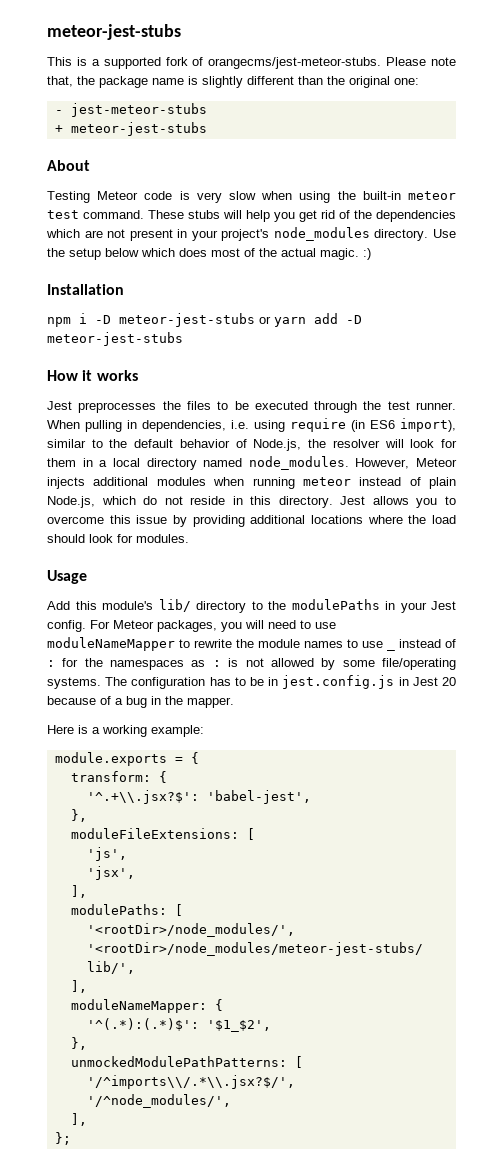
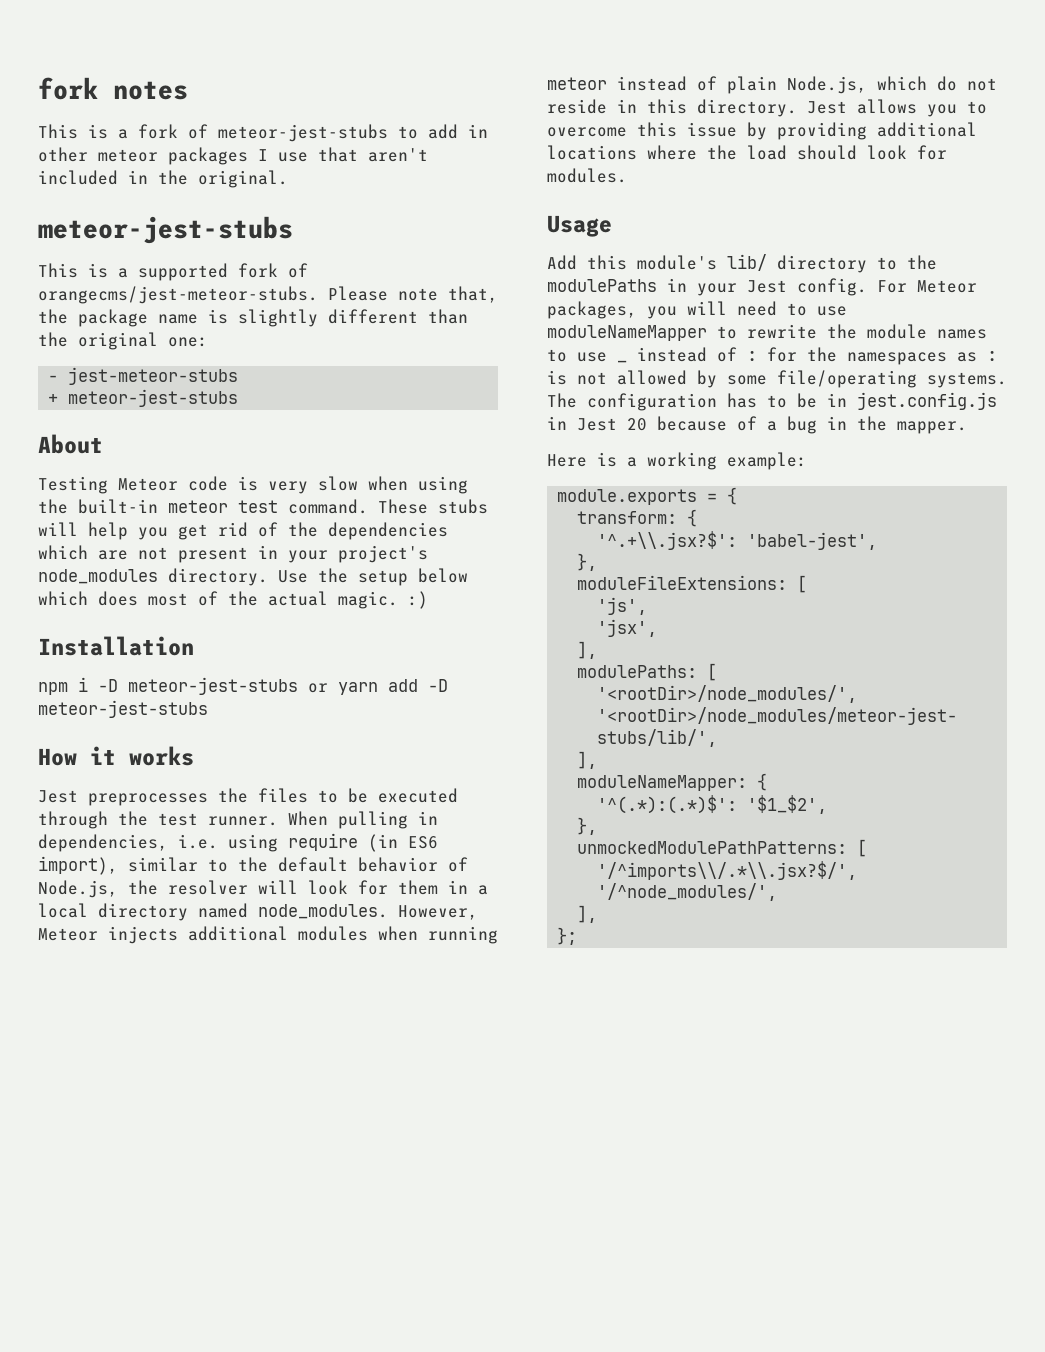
+ fork notes
+ This is a fork of meteor-jest-stubs to add in other meteor packages I use that aren't included in the original.

